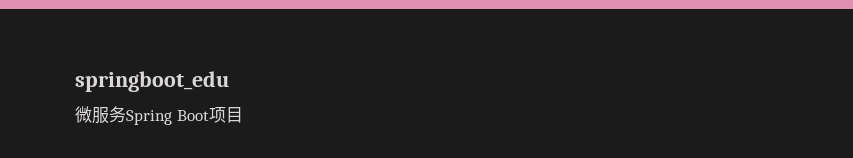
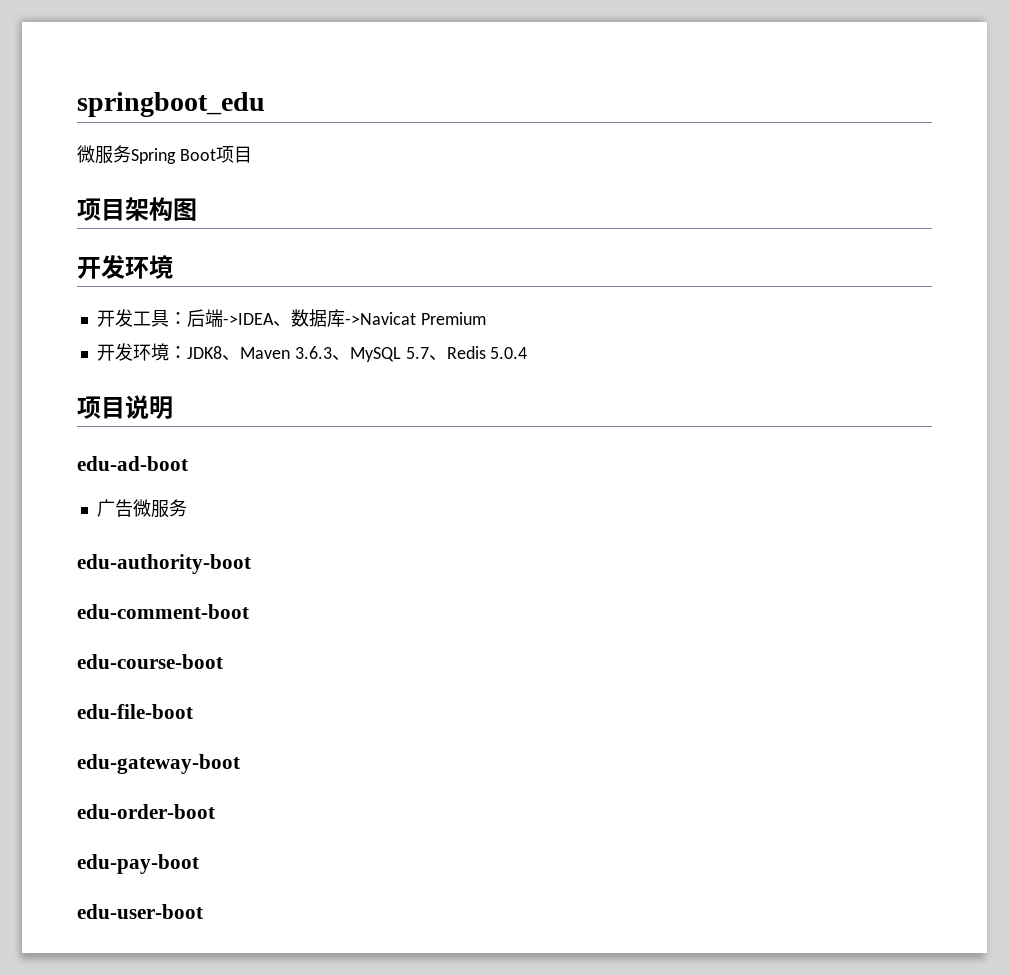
+ 项目架构图
+ 开发环境
+ 开发工具：后端->IDEA、数据库->Navicat Premium
+ 开发环境：JDK8、Maven 3.6.3、MySQL 5.7、Redis 5.0.4
+ 项目说明
+ edu-ad-boot
+ 广告微服务
+ edu-authority-boot
+ edu-comment-boot
+ edu-course-boot
+ edu-file-boot
+ edu-gateway-boot
+ edu-order-boot
+ edu-pay-boot
+ edu-user-boot

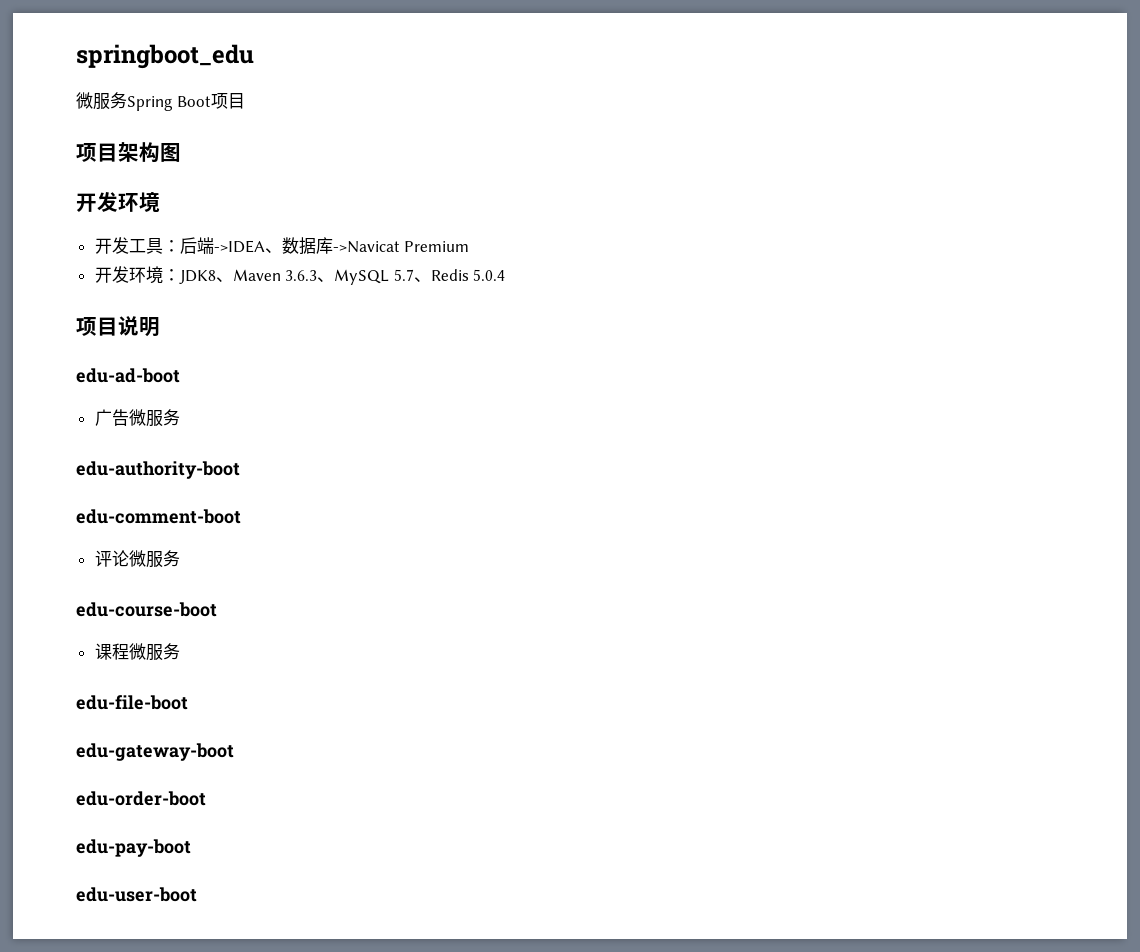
+ 评论微服务
+ 课程微服务

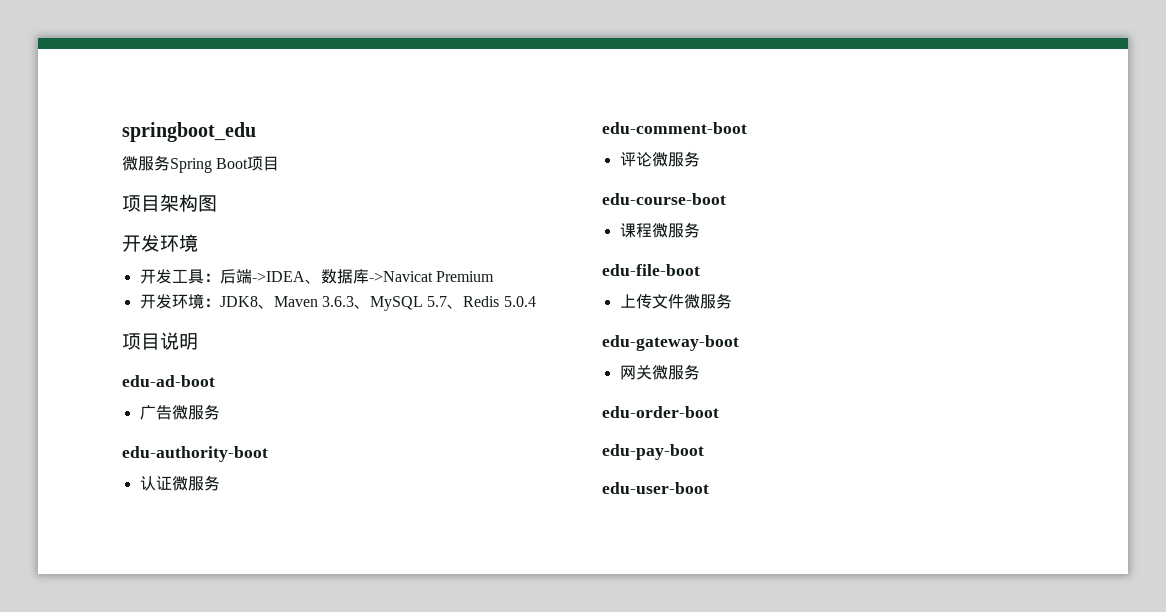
+ 认证微服务
+ 上传文件微服务
+ 网关微服务

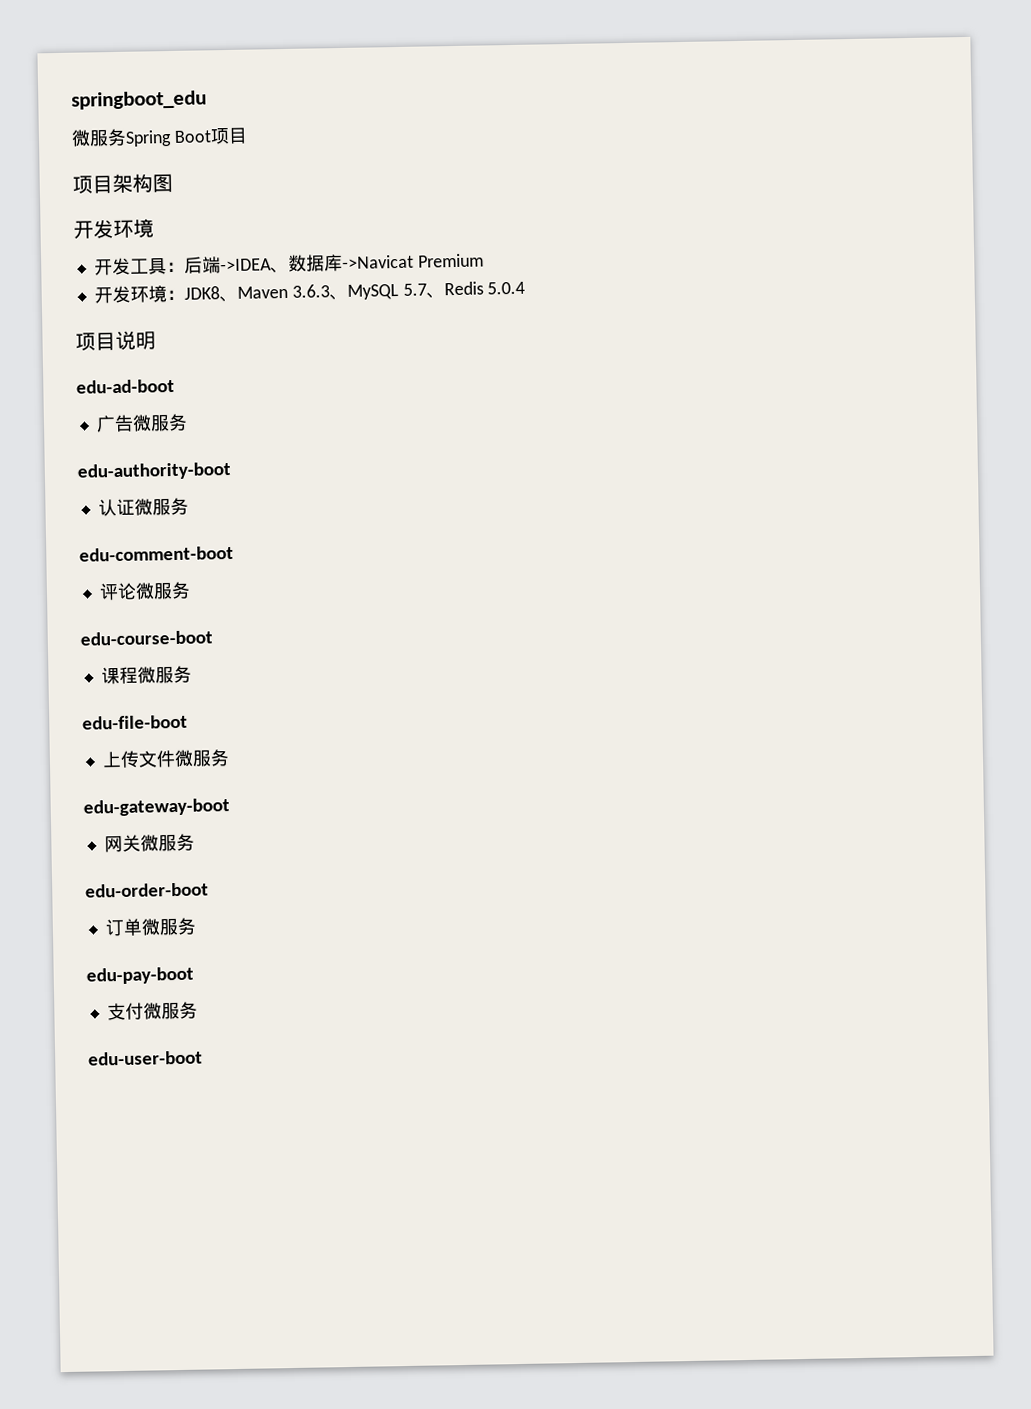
+ 订单微服务
+ 支付微服务

